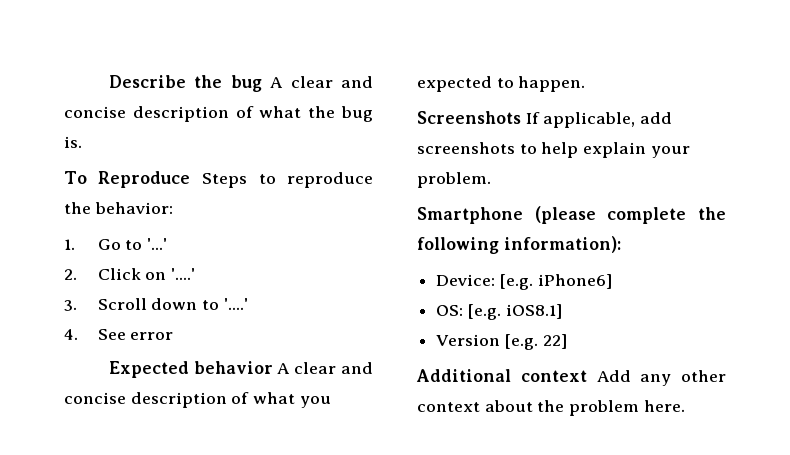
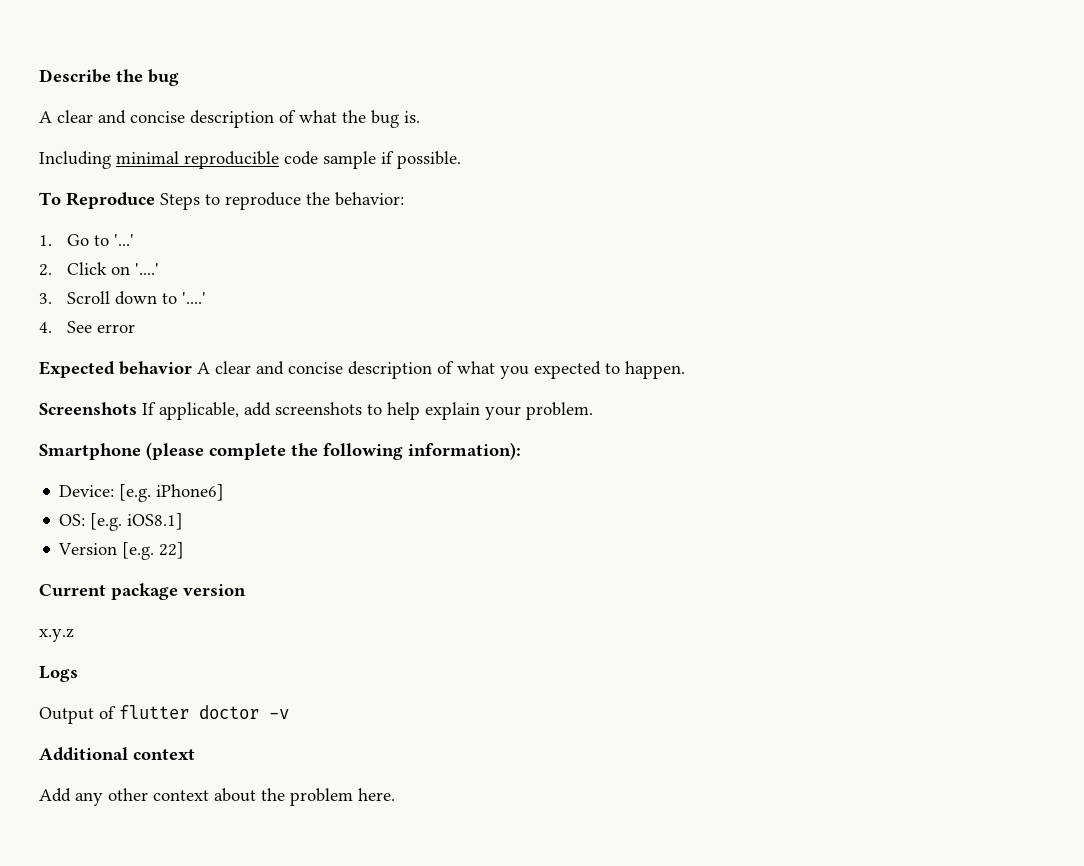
- Describe the bug A clear and concise description of what the bug is.
+ Describe the bug
+ A clear and concise description of what the bug is.
+ Including minimal reproducible code sample if possible.
+ Current package version
+ x.y.z
+ Logs
+ Output of flutter doctor -v
- Additional context Add any other context about the problem here.
+ Additional context
+ Add any other context about the problem here.

